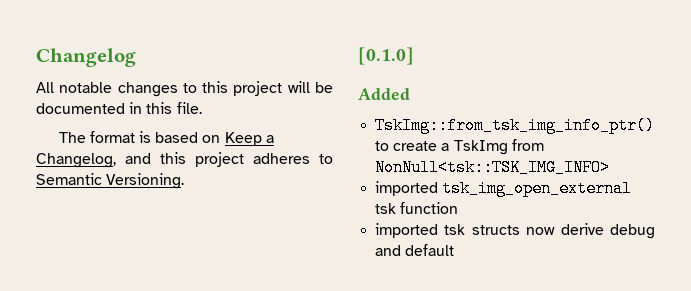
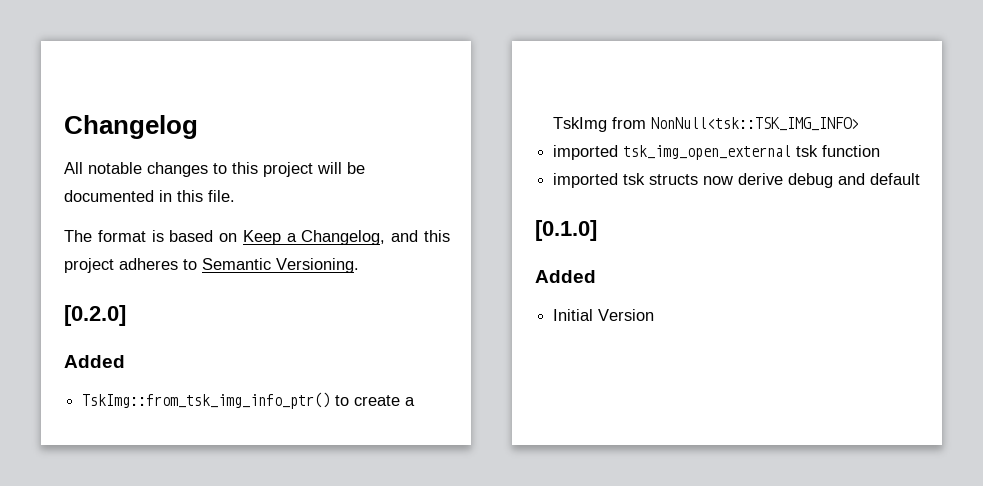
- [0.1.0]
+ [0.2.0]
+ [0.1.0]
+ Added
+ Initial Version

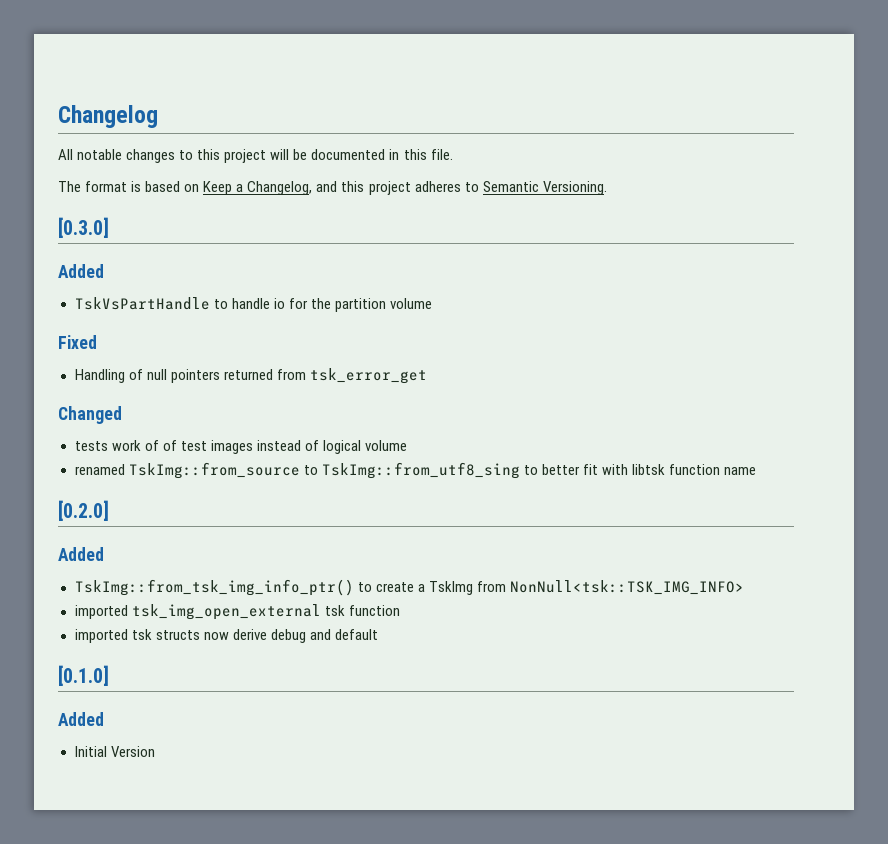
+ [0.3.0]
+ Added
+ TskVsPartHandle to handle io for the partition volume
+ Fixed
+ Handling of null pointers returned from tsk_error_get
+ Changed
+ tests work of of test images instead of logical volume
+ renamed TskImg::from_source to TskImg::from_utf8_sing to better fit with libtsk function name

